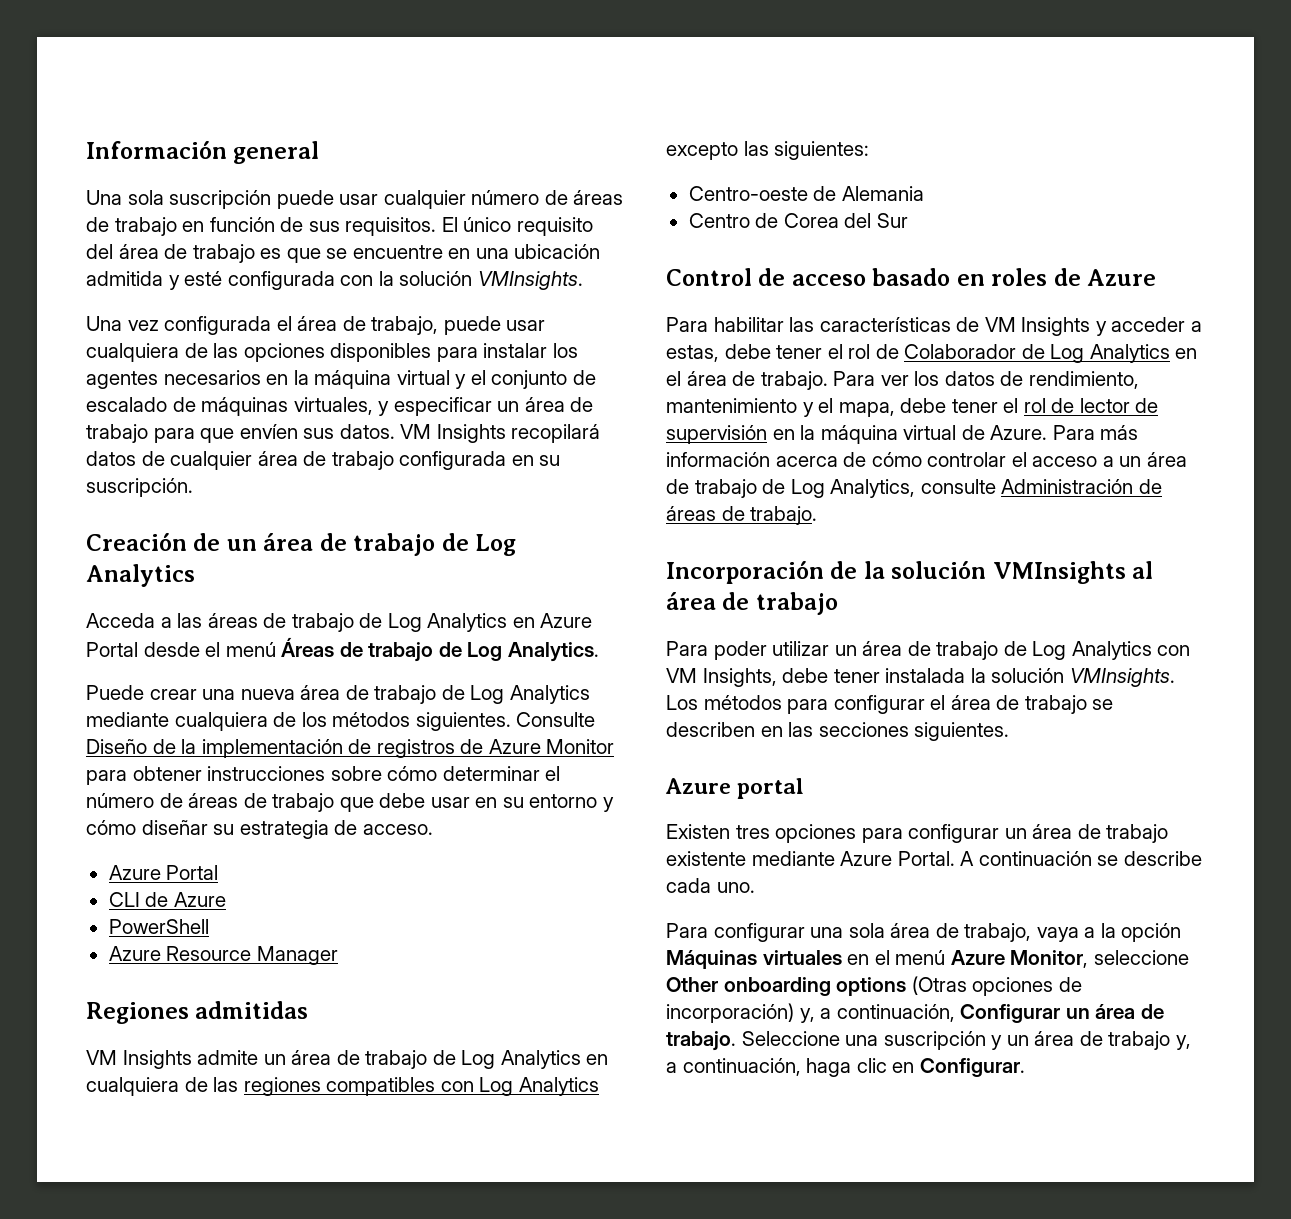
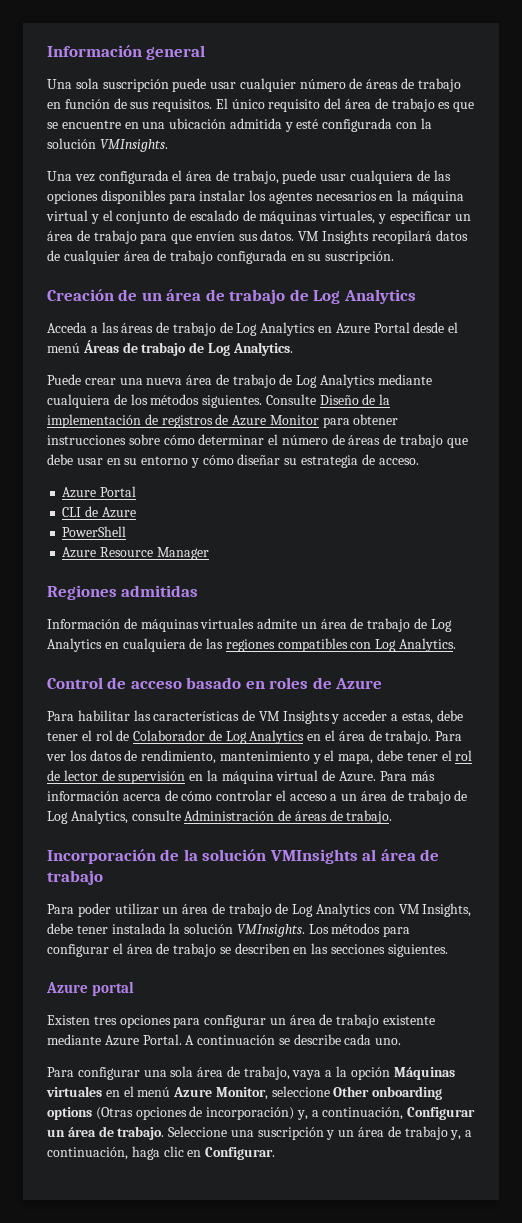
- VM Insights admite un área de trabajo de Log Analytics en cualquiera de las regiones compatibles con Log Analytics excepto las siguientes:
- Centro-oeste de Alemania
- Centro de Corea del Sur
+ Información de máquinas virtuales admite un área de trabajo de Log Analytics en cualquiera de las regiones compatibles con Log Analytics.

